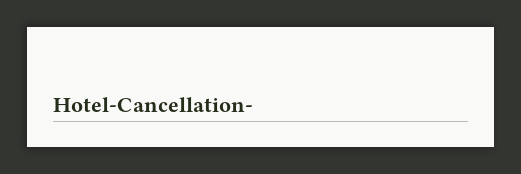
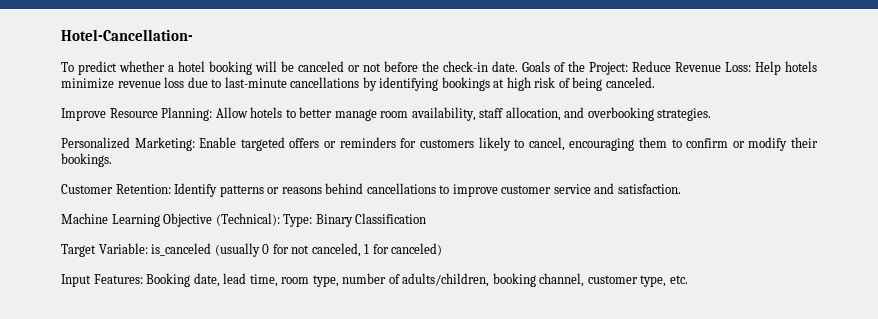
+ To predict whether a hotel booking will be canceled or not before the check-in date. Goals of the Project: Reduce Revenue Loss: Help hotels minimize revenue loss due to last-minute cancellations by identifying bookings at high risk of being canceled.
+ Improve Resource Planning: Allow hotels to better manage room availability, staff allocation, and overbooking strategies.
+ Personalized Marketing: Enable targeted offers or reminders for customers likely to cancel, encouraging them to confirm or modify their bookings.
+ Customer Retention: Identify patterns or reasons behind cancellations to improve customer service and satisfaction.
+ Machine Learning Objective (Technical): Type: Binary Classification
+ Target Variable: is_canceled (usually 0 for not canceled, 1 for canceled)
+ Input Features: Booking date, lead time, room type, number of adults/children, booking channel, customer type, etc.

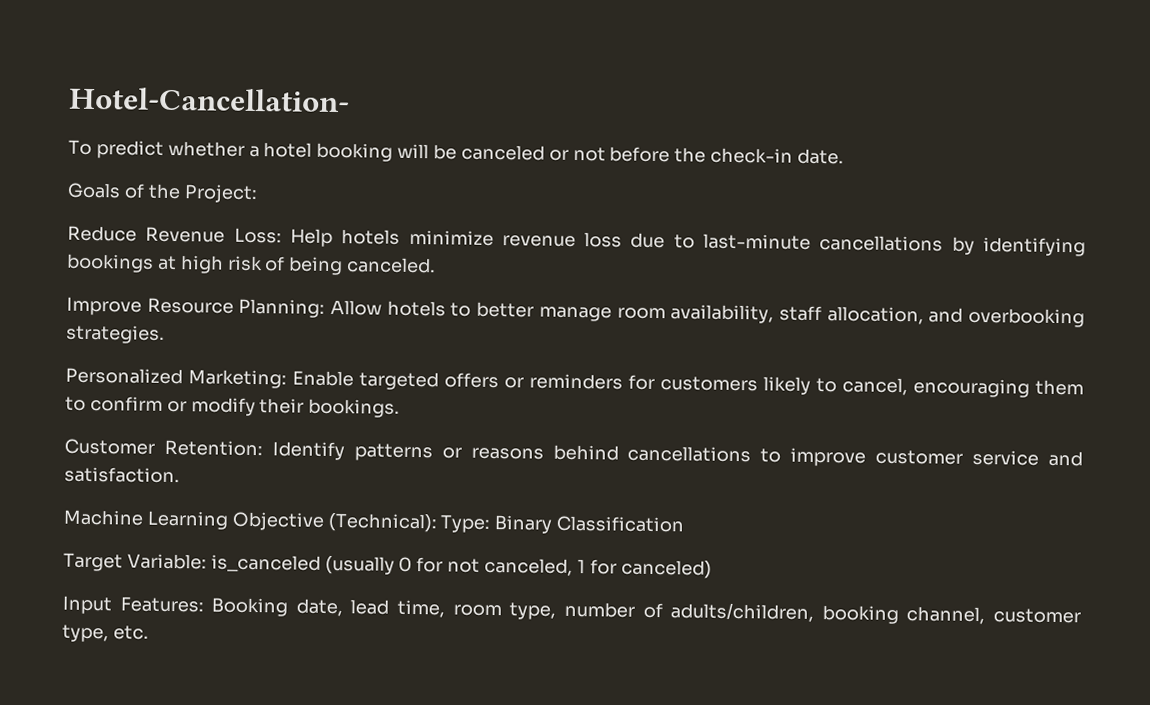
- To predict whether a hotel booking will be canceled or not before the check-in date. Goals of the Project: Reduce Revenue Loss: Help hotels minimize revenue loss due to last-minute cancellations by identifying bookings at high risk of being canceled.
+ To predict whether a hotel booking will be canceled or not before the check-in date.
+ Goals of the Project:
+ Reduce Revenue Loss: Help hotels minimize revenue loss due to last-minute cancellations by identifying bookings at high risk of being canceled.

